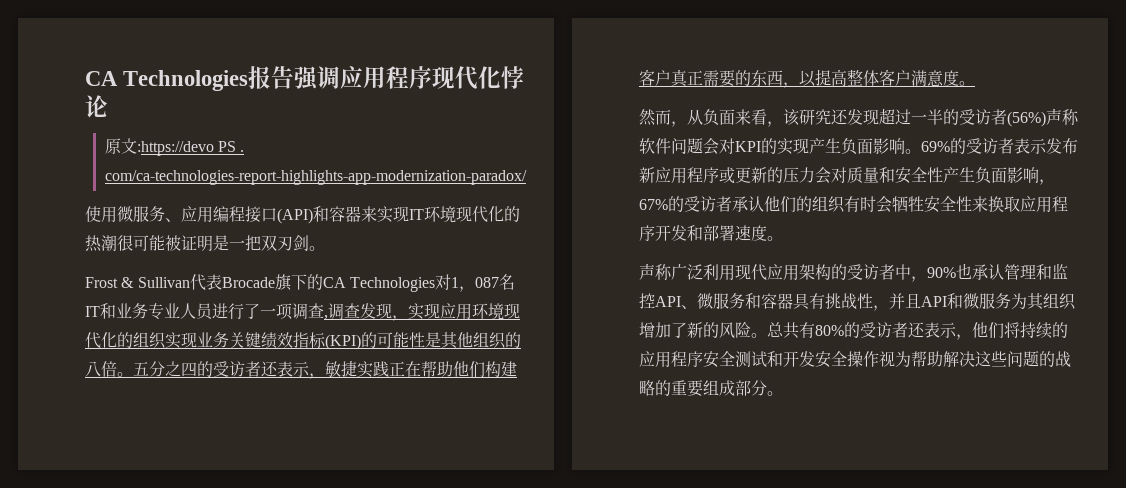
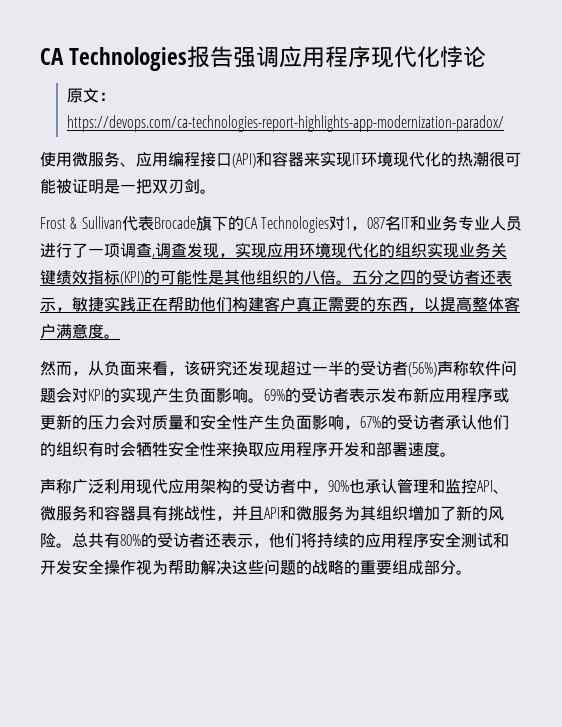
- 原文:https://devo PS . com/ca-technologies-report-highlights-app-modernization-paradox/
+ 原文：https://devops.com/ca-technologies-report-highlights-app-modernization-paradox/

